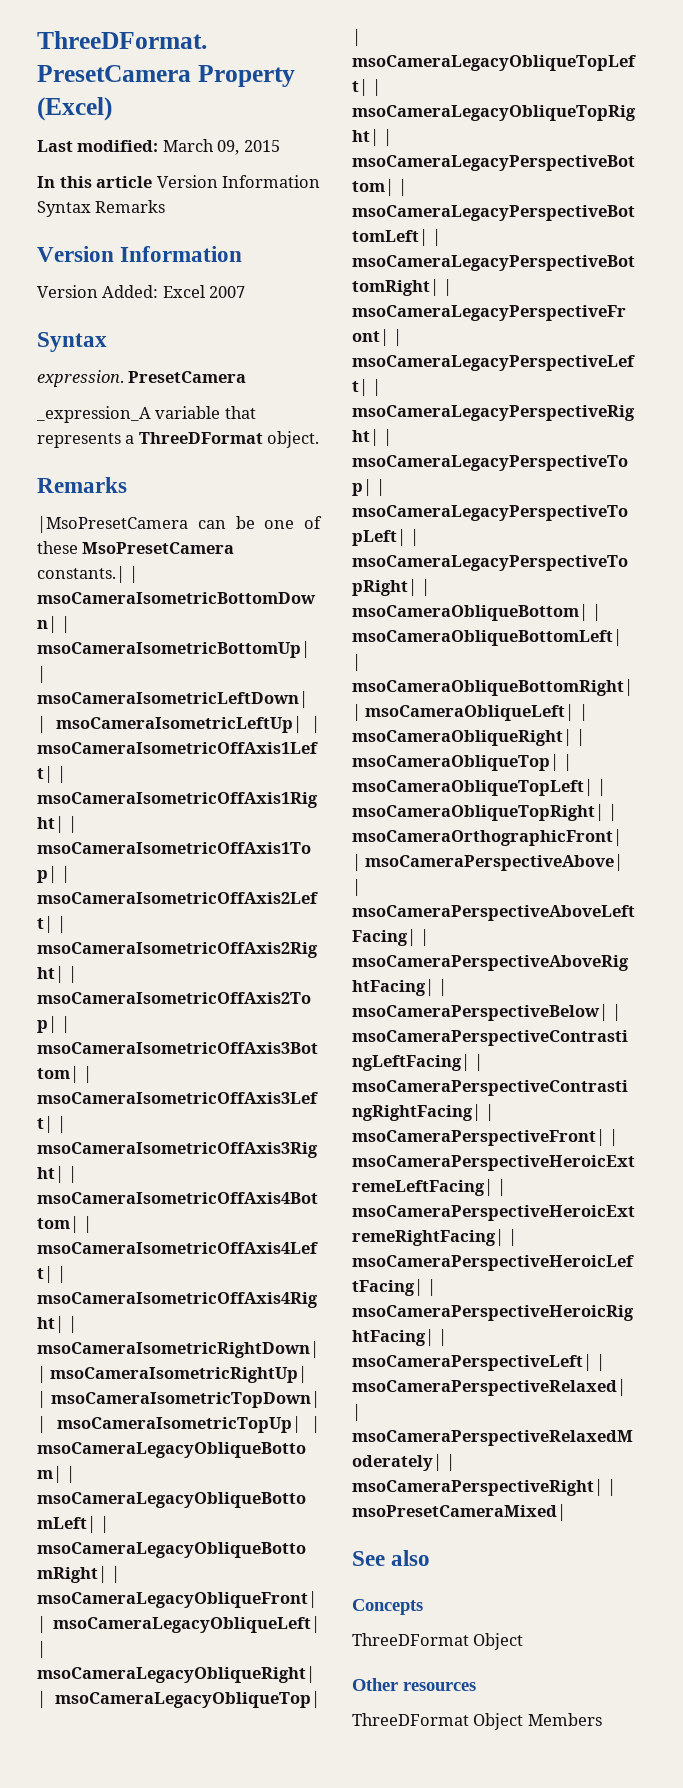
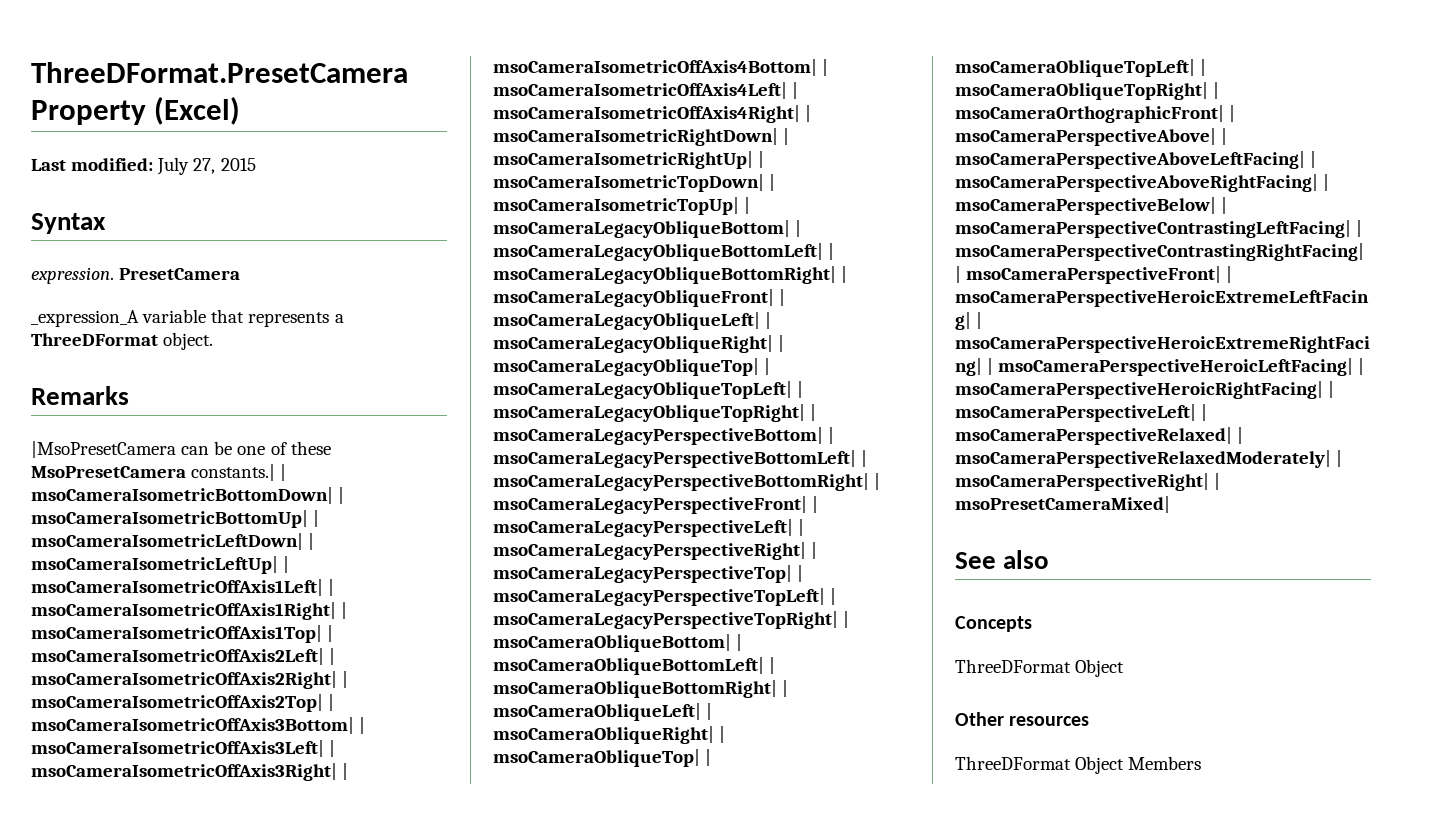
- Last modified: March 09, 2015
+ Last modified: July 27, 2015
- In this article Version Information Syntax Remarks
- Version Information
- Version Added: Excel 2007

